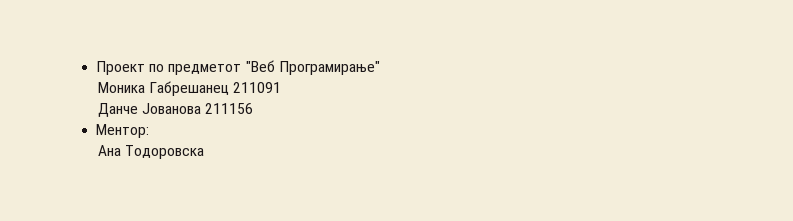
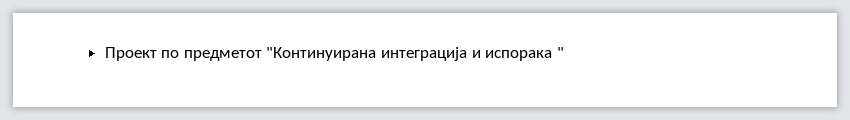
- Проект по предметот "Веб Програмирање"
- Моника Габрешанец 211091
- Данче Јованова 211156
- Ментор:
- Ана Тодоровска
+ Проект по предметот "Континуирана интеграција и испорака "

